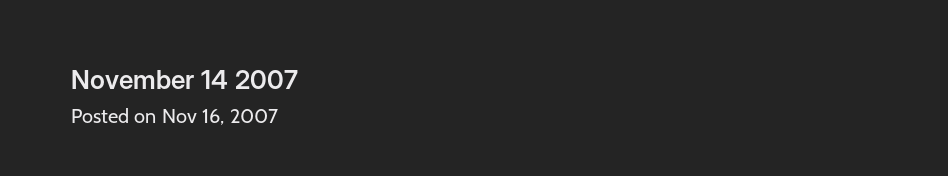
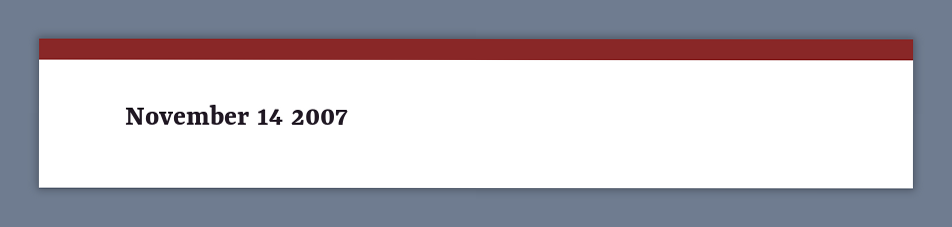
- Posted on Nov 16, 2007

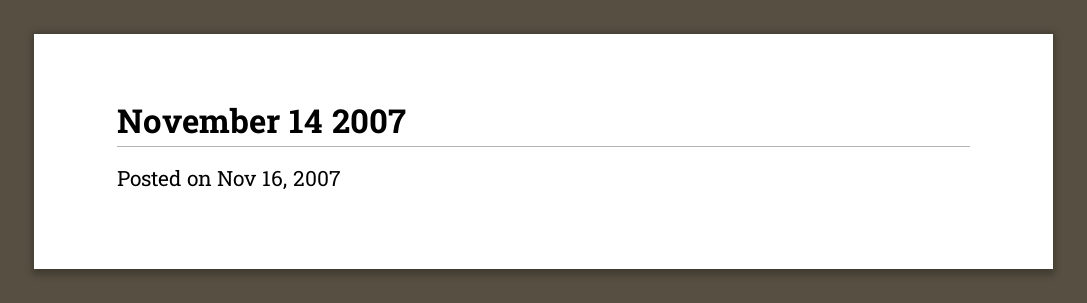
+ Posted on Nov 16, 2007

